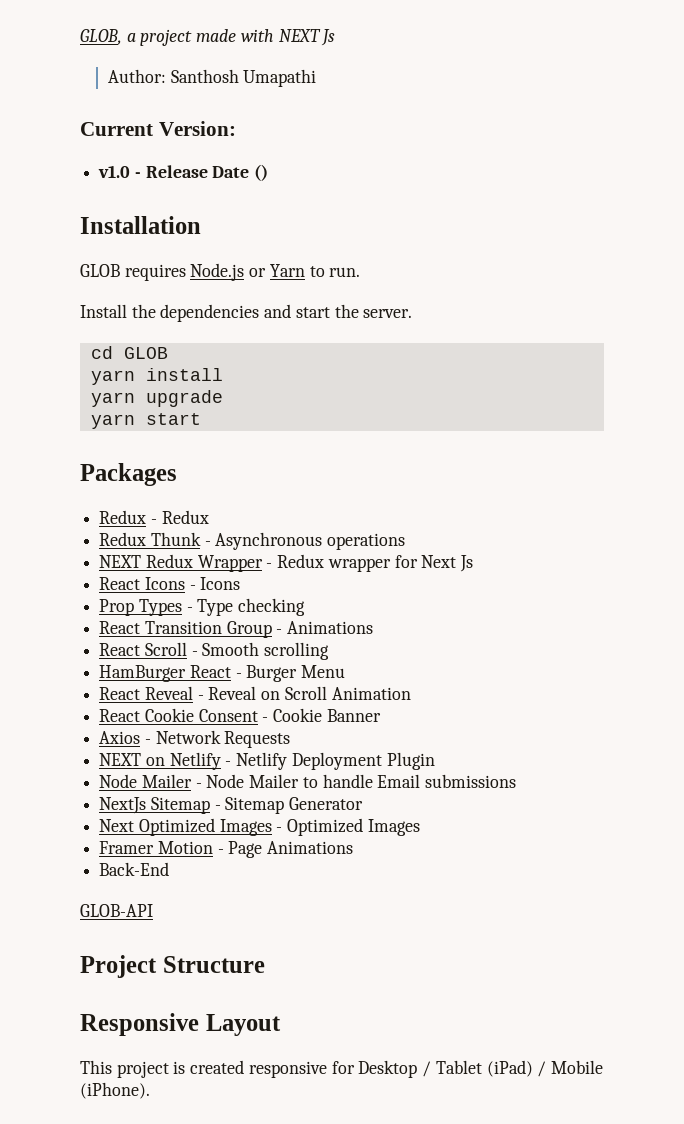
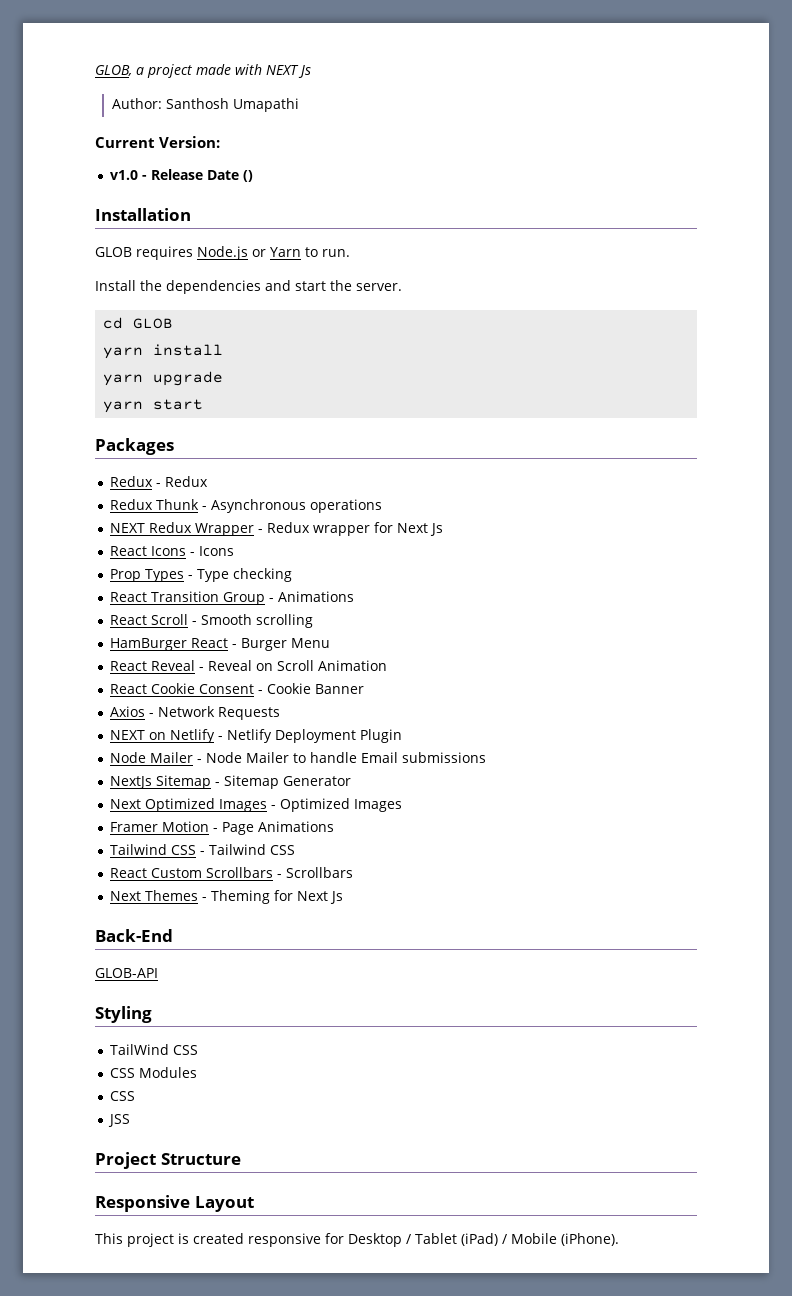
+ Tailwind CSS - Tailwind CSS
+ React Custom Scrollbars - Scrollbars
+ Next Themes - Theming for Next Js
  Back-End
  GLOB-API
+ Styling
+ TailWind CSS
+ CSS Modules
+ CSS
+ JSS

